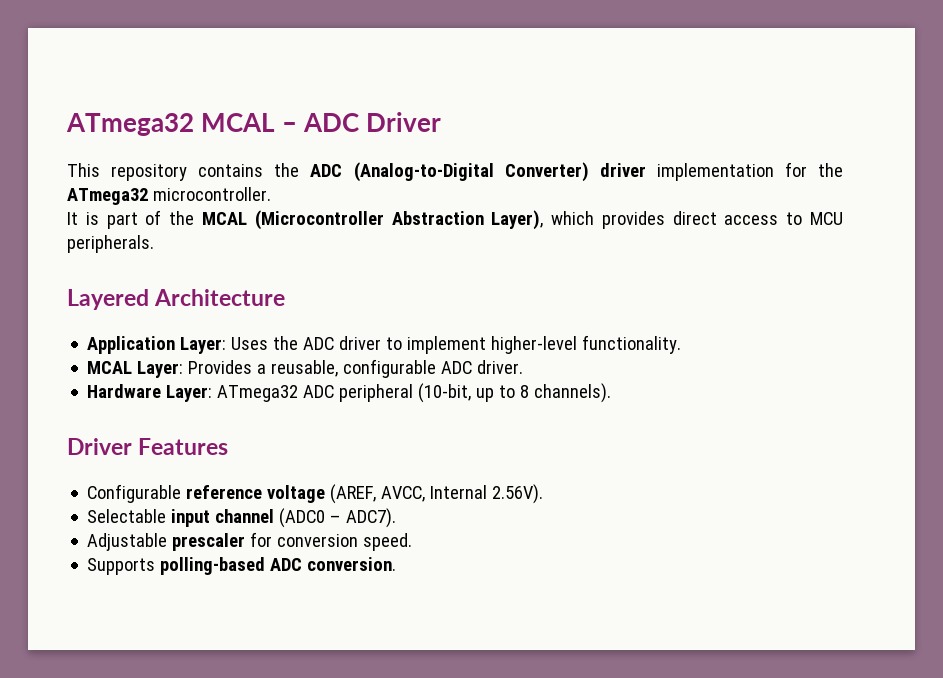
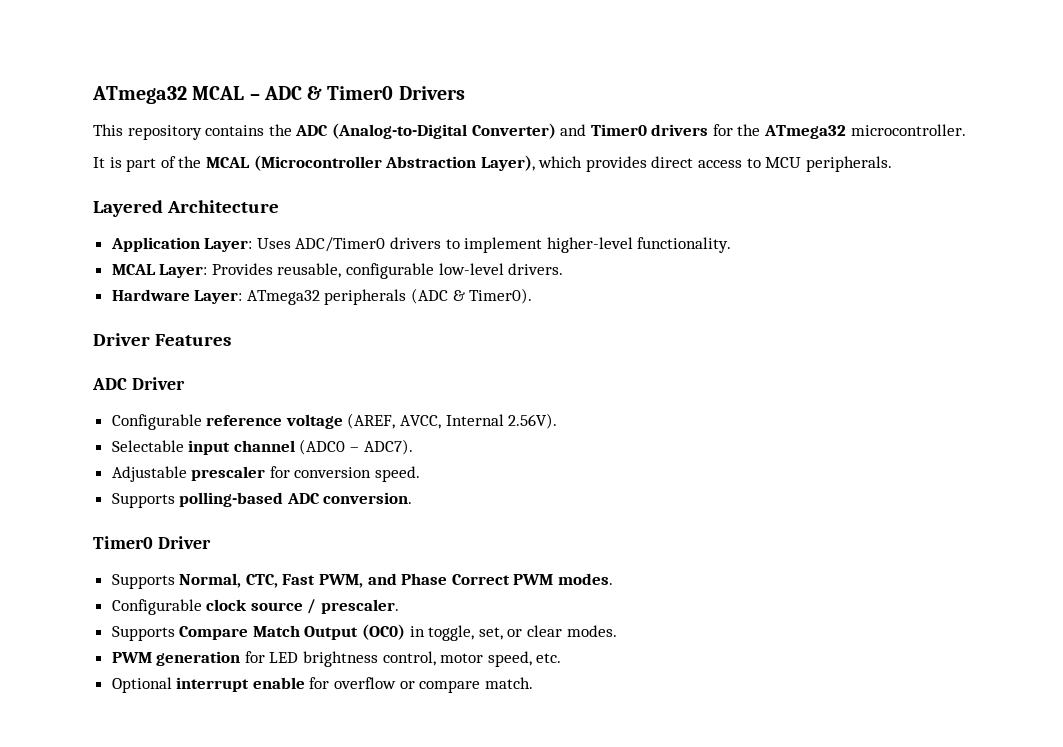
- ATmega32 MCAL – ADC Driver
+ ATmega32 MCAL – ADC & Timer0 Drivers
- This repository contains the ADC (Analog-to-Digital Converter) driver implementation for the ATmega32 microcontroller.
+ This repository contains the ADC (Analog-to-Digital Converter) and Timer0 drivers for the ATmega32 microcontroller.
- Application Layer: Uses the ADC driver to implement higher-level functionality.
+ Application Layer: Uses ADC/Timer0 drivers to implement higher-level functionality.
- MCAL Layer: Provides a reusable, configurable ADC driver.
+ MCAL Layer: Provides reusable, configurable low-level drivers.
- Hardware Layer: ATmega32 ADC peripheral (10-bit, up to 8 channels).
+ Hardware Layer: ATmega32 peripherals (ADC & Timer0).
+ ADC Driver
+ Timer0 Driver
+ Supports Normal, CTC, Fast PWM, and Phase Correct PWM modes.
+ Configurable clock source / prescaler.
+ Supports Compare Match Output (OC0) in toggle, set, or clear modes.
+ PWM generation for LED brightness control, motor speed, etc.
+ Optional interrupt enable for overflow or compare match.

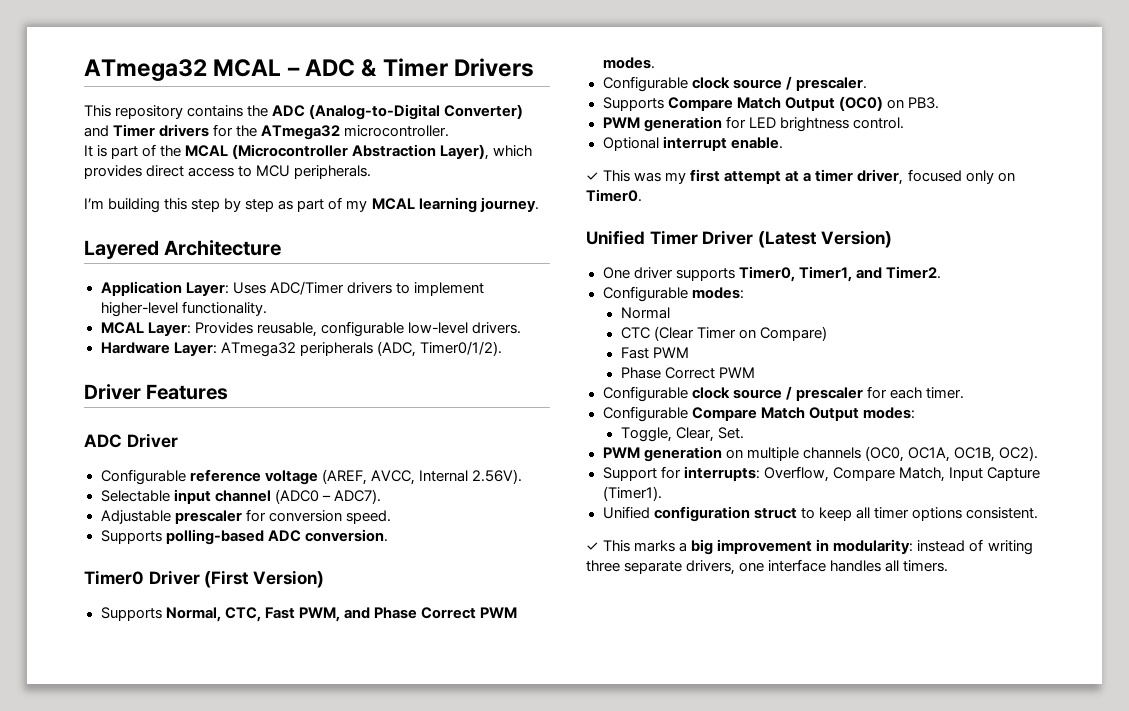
- ATmega32 MCAL – ADC & Timer0 Drivers
+ ATmega32 MCAL – ADC & Timer Drivers
- This repository contains the ADC (Analog-to-Digital Converter) and Timer0 drivers for the ATmega32 microcontroller.
+ This repository contains the ADC (Analog-to-Digital Converter) and Timer drivers for the ATmega32 microcontroller.
+ I’m building this step by step as part of my MCAL learning journey.
- Application Layer: Uses ADC/Timer0 drivers to implement higher-level functionality.
+ Application Layer: Uses ADC/Timer drivers to implement higher-level functionality.
- Hardware Layer: ATmega32 peripherals (ADC & Timer0).
+ Hardware Layer: ATmega32 peripherals (ADC, Timer0/1/2).
- Timer0 Driver
+ Timer0 Driver (First Version)
- Supports Compare Match Output (OC0) in toggle, set, or clear modes.
+ Supports Compare Match Output (OC0) on PB3.
- PWM generation for LED brightness control, motor speed, etc.
- Optional interrupt enable for overflow or compare match.
+ PWM generation for LED brightness control.
+ Optional interrupt enable.
+ ✓ This was my first attempt at a timer driver, focused only on Timer0.
+ Unified Timer Driver (Latest Version)
+ One driver supports Timer0, Timer1, and Timer2.
+ Configurable modes:
+ Normal
+ CTC (Clear Timer on Compare)
+ Fast PWM
+ Phase Correct PWM
+ Configurable clock source / prescaler for each timer.
+ Configurable Compare Match Output modes:
+ Toggle, Clear, Set.
+ PWM generation on multiple channels (OC0, OC1A, OC1B, OC2).
+ Support for interrupts: Overflow, Compare Match, Input Capture (Timer1).
+ Unified configuration struct to keep all timer options consistent.
+ ✓ This marks a big improvement in modularity: instead of writing three separate drivers, one interface handles all timers.

